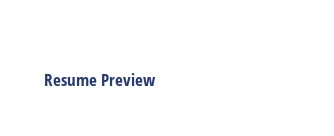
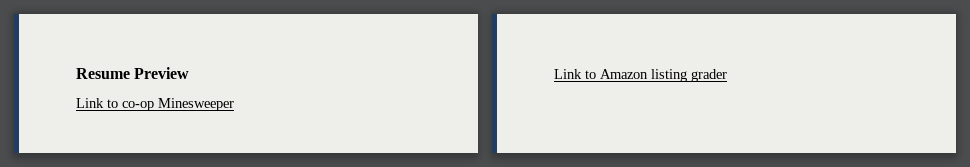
+ Link to co-op Minesweeper
+ Link to Amazon listing grader

